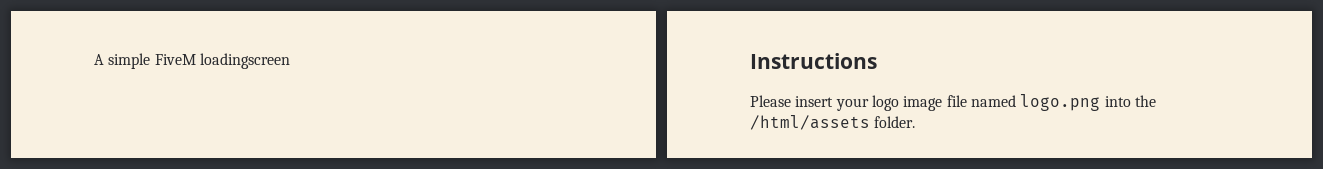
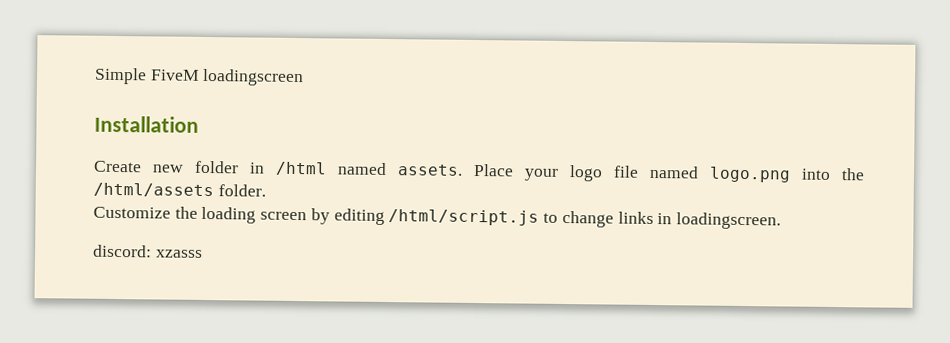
- A simple FiveM loadingscreen
+ Simple FiveM loadingscreen
- Instructions
- Please insert your logo image file named logo.png into the /html/assets folder.
+ Installation
+ Create new folder in /html named assets. Place your logo file named logo.png into the /html/assets folder.
+ Customize the loading screen by editing /html/script.js to change links in loadingscreen.
+ discord: xzasss

